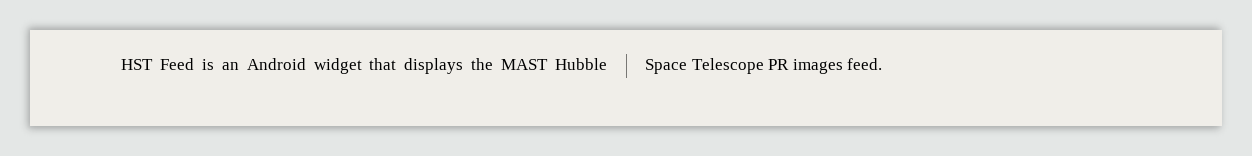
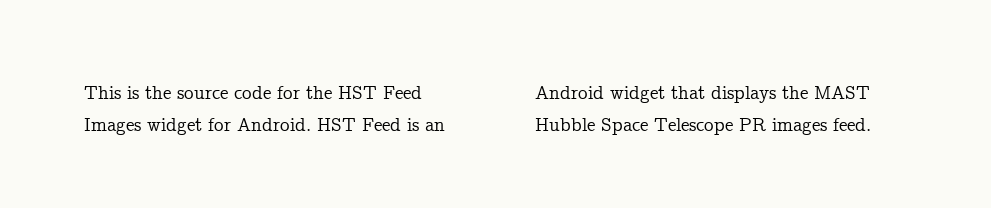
+ This is the source code for the HST Feed Images widget for Android.

